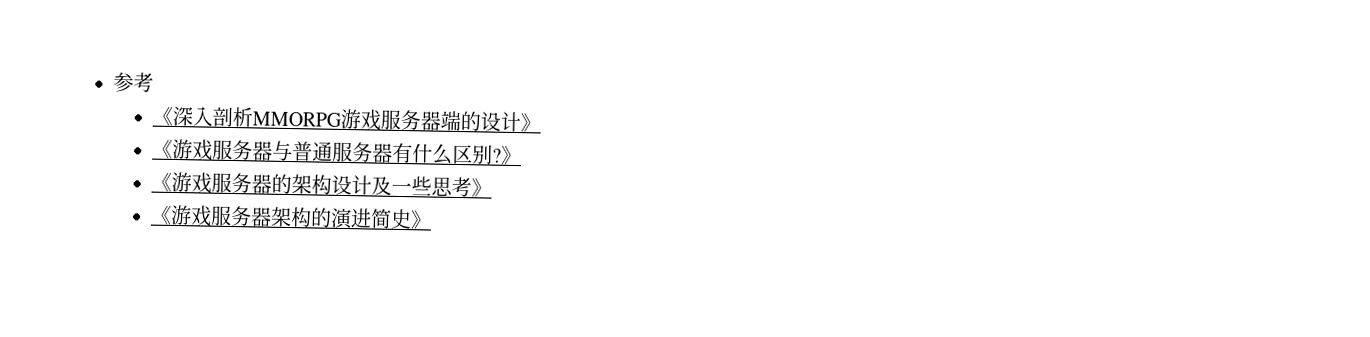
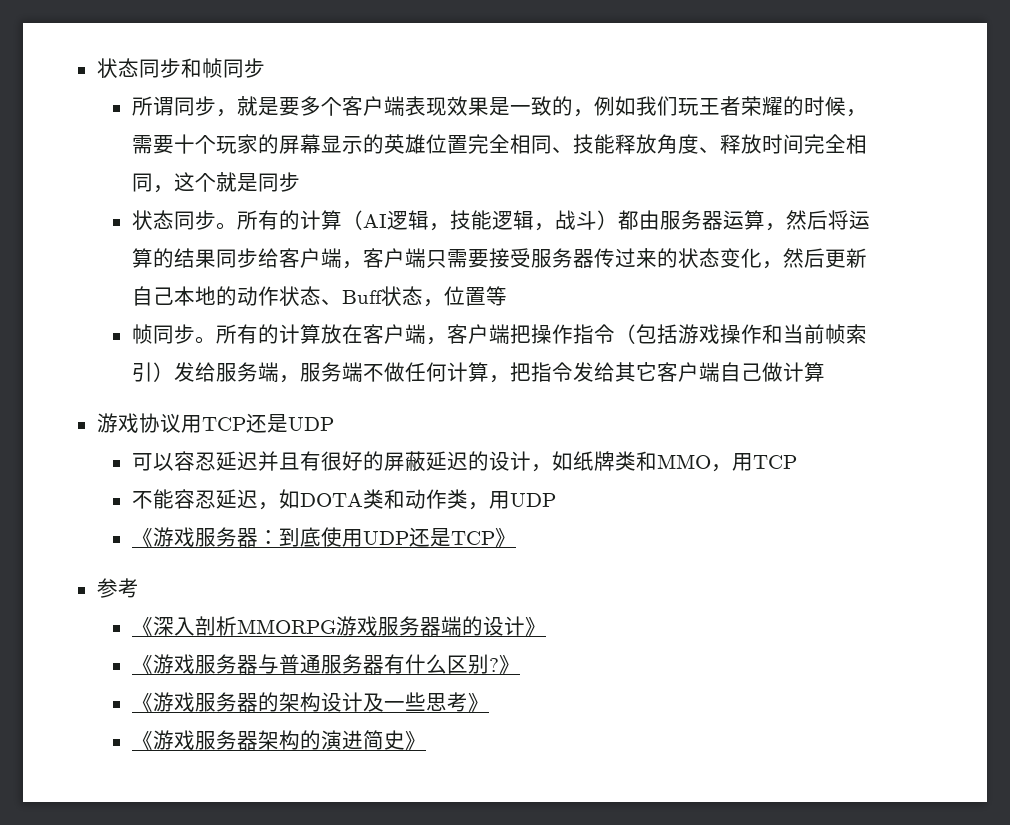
+ 状态同步和帧同步
+ 所谓同步，就是要多个客户端表现效果是一致的，例如我们玩王者荣耀的时候，需要十个玩家的屏幕显示的英雄位置完全相同、技能释放角度、释放时间完全相同，这个就是同步
+ 状态同步。所有的计算（AI逻辑，技能逻辑，战斗）都由服务器运算，然后将运算的结果同步给客户端，客户端只需要接受服务器传过来的状态变化，然后更新自己本地的动作状态、Buff状态，位置等
+ 帧同步。所有的计算放在客户端，客户端把操作指令（包括游戏操作和当前帧索引）发给服务端，服务端不做任何计算，把指令发给其它客户端自己做计算
+ 游戏协议用TCP还是UDP
+ 可以容忍延迟并且有很好的屏蔽延迟的设计，如纸牌类和MMO，用TCP
+ 不能容忍延迟，如DOTA类和动作类，用UDP
+ 《游戏服务器：到底使用UDP还是TCP》

